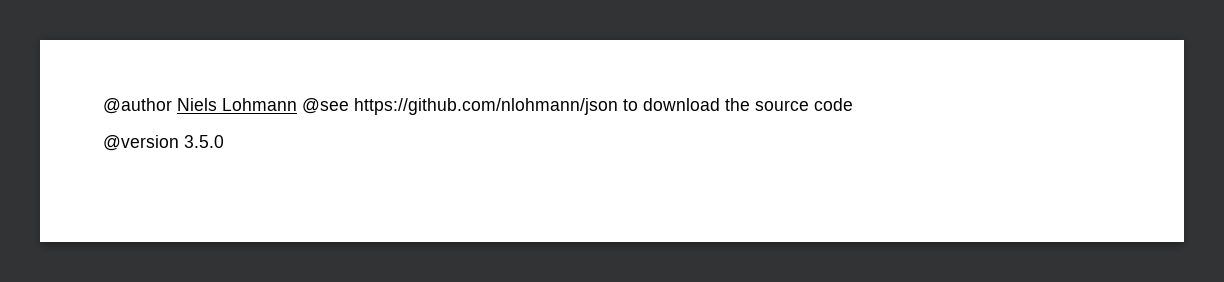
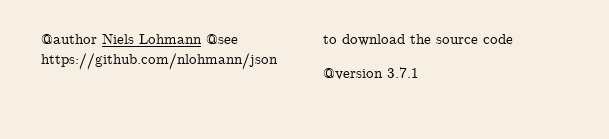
- @version 3.5.0
+ @version 3.7.1

